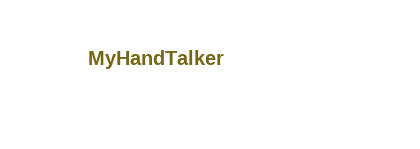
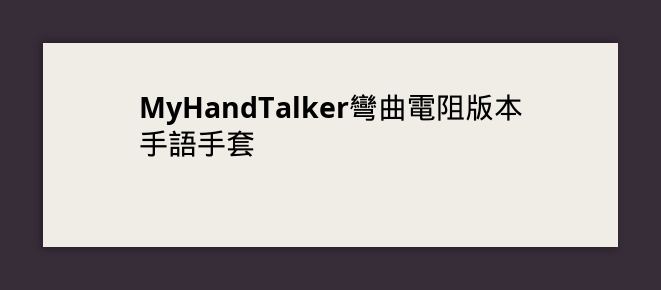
- MyHandTalker
+ MyHandTalker彎曲電阻版本手語手套

